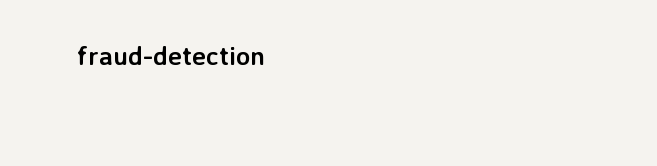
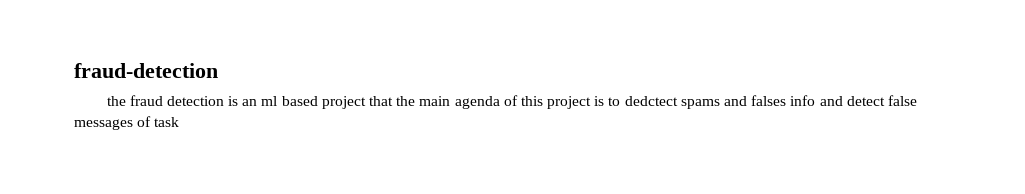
+ the fraud detection is an ml based project that the main agenda of this project is to dedctect spams and falses info and detect false messages of task

